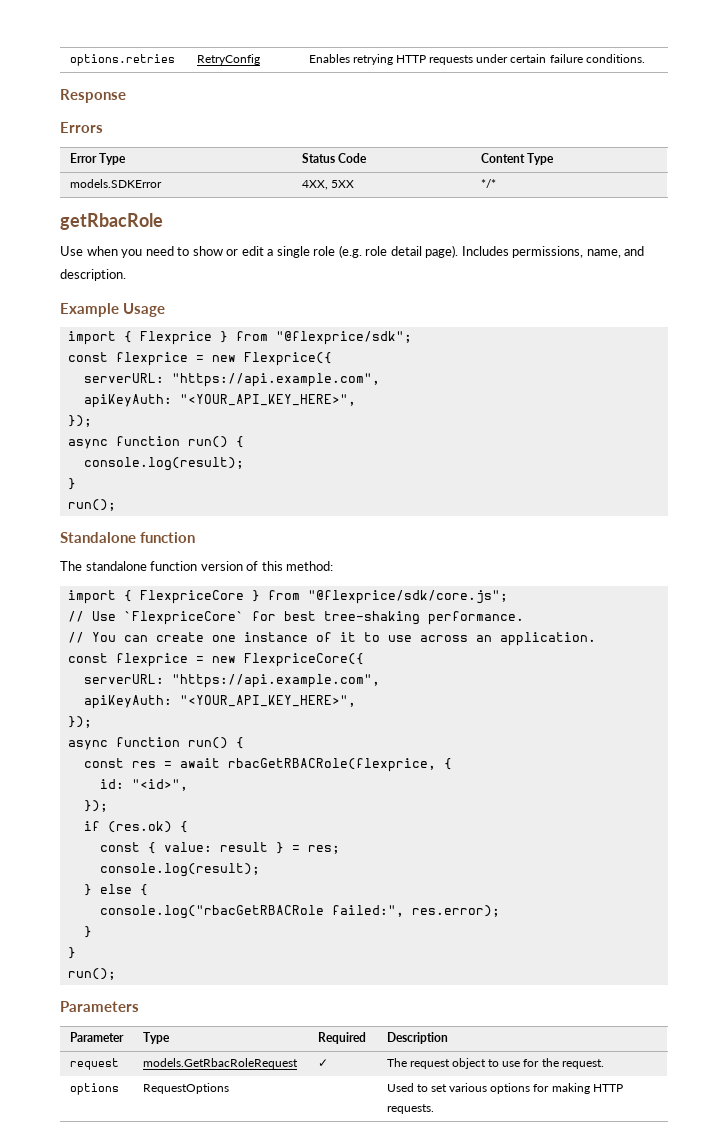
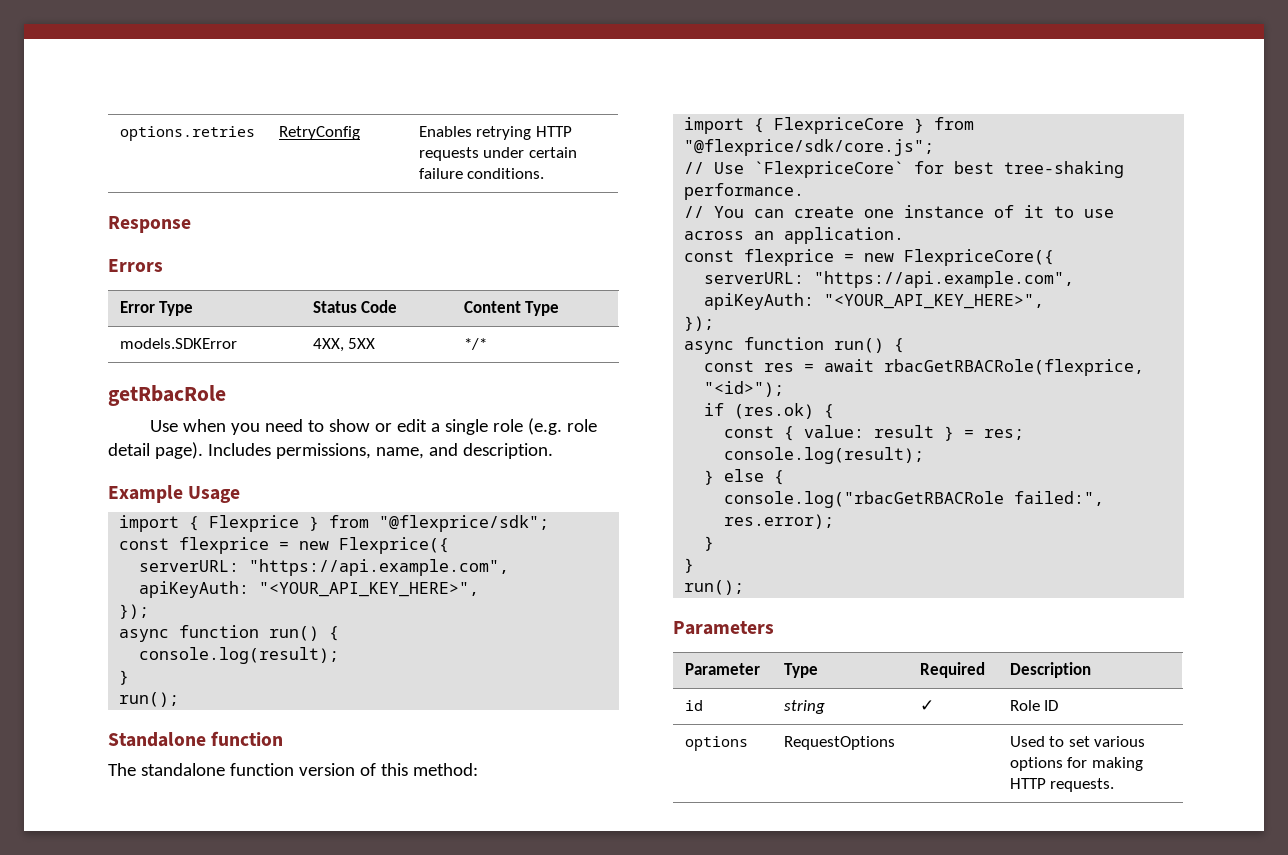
- const res = await rbacGetRBACRole(flexprice, {
- id: "<id>",
- });
+ const res = await rbacGetRBACRole(flexprice, "<id>");
- request | models.GetRbacRoleRequest | ✓ | The request object to use for the request.
+ id | string | ✓ | Role ID

